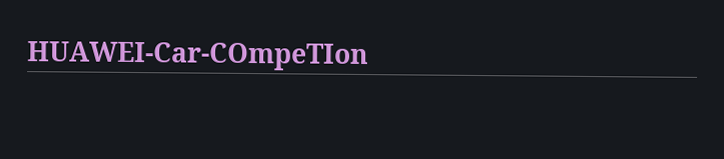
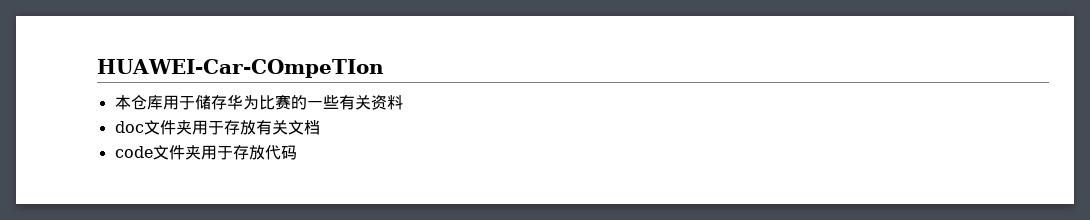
+ 本仓库用于储存华为比赛的一些有关资料
+ doc文件夹用于存放有关文档
+ code文件夹用于存放代码

